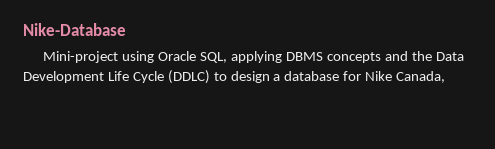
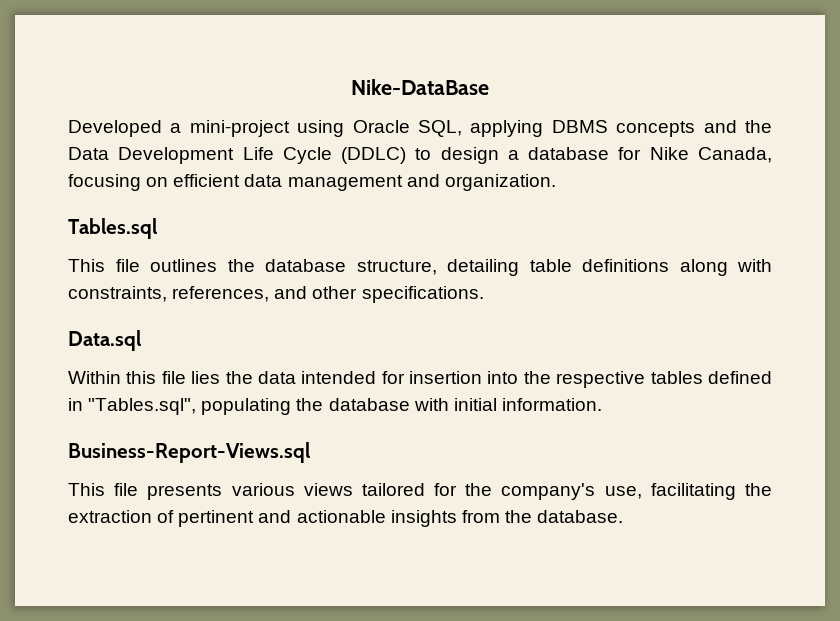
- Nike-Database
- Mini-project using Oracle SQL, applying DBMS concepts and the Data Development Life Cycle (DDLC) to design a database for Nike Canada,
+ Nike-DataBase
+ Developed a mini-project using Oracle SQL, applying DBMS concepts and the Data Development Life Cycle (DDLC) to design a database for Nike Canada, focusing on efficient data management and organization.
+ Tables.sql
+ This file outlines the database structure, detailing table definitions along with constraints, references, and other specifications.
+ Data.sql
+ Within this file lies the data intended for insertion into the respective tables defined in "Tables.sql", populating the database with initial information.
+ Business-Report-Views.sql
+ This file presents various views tailored for the company's use, facilitating the extraction of pertinent and actionable insights from the database.

